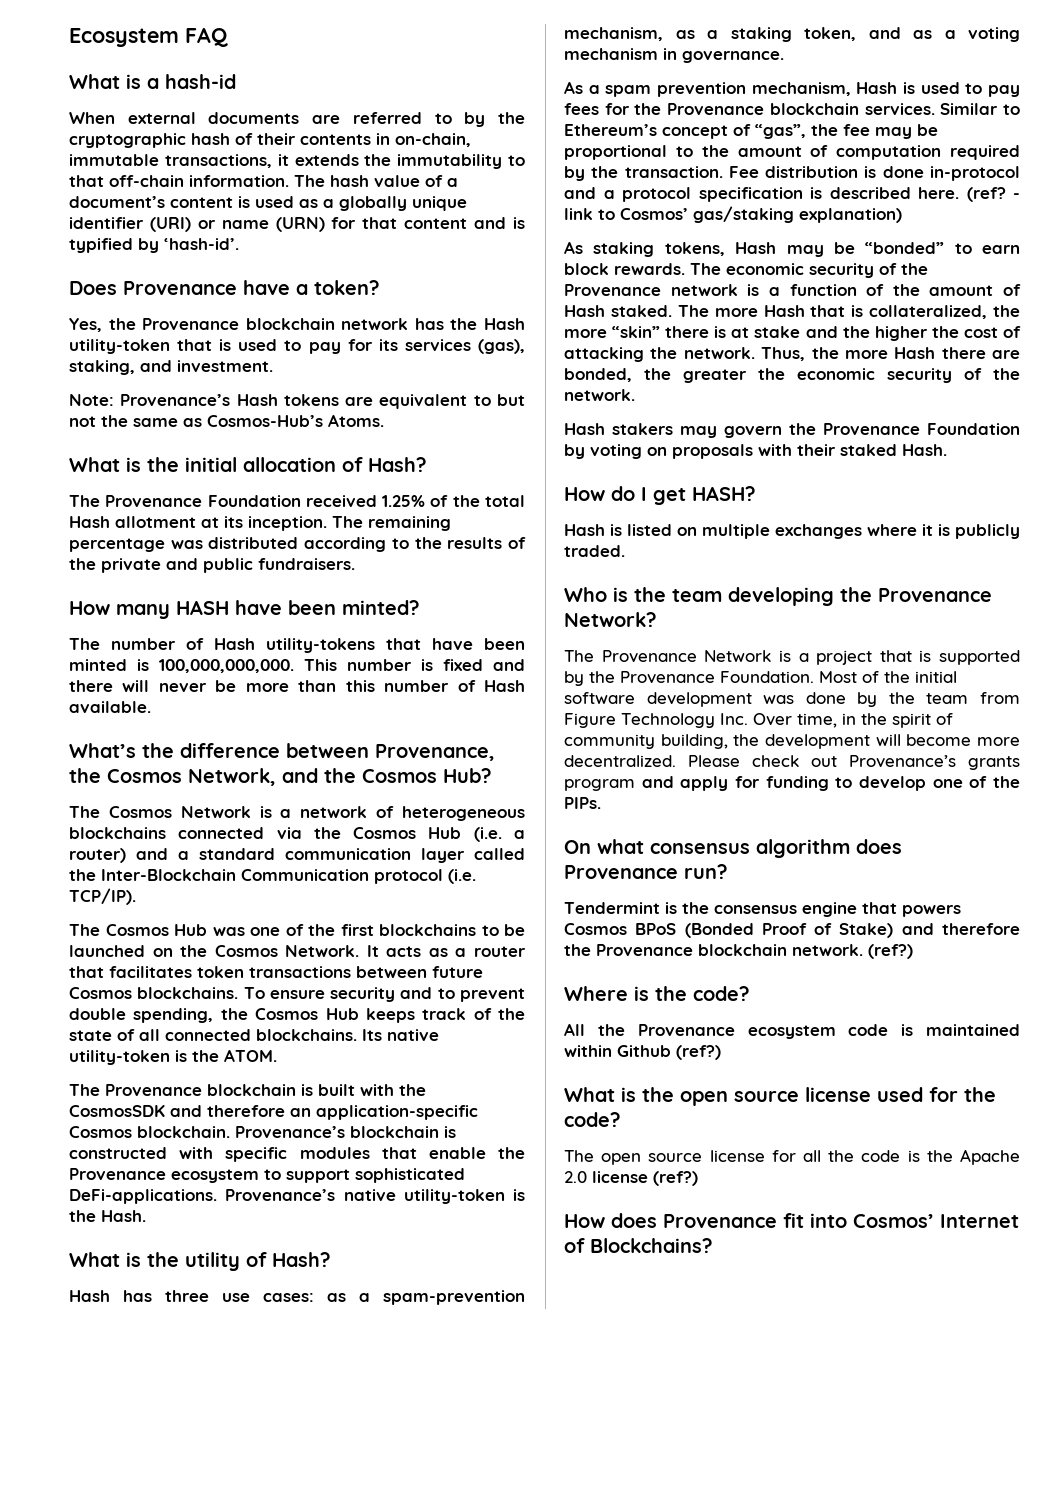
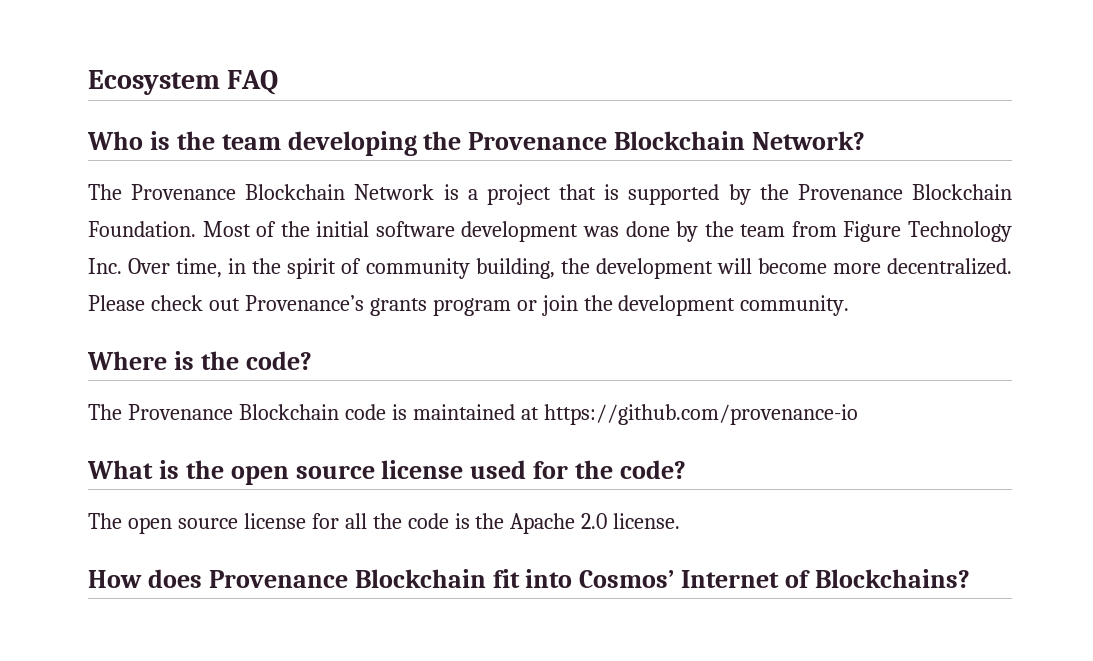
- What is a hash-id
- When external documents are referred to by the cryptographic hash of their contents in on-chain, immutable transactions, it extends the immutability to that off-chain information. The hash value of a document’s content is used as a globally unique identifier (URI) or name (URN) for that content and is typified by ‘hash-id’.
- Does Provenance have a token?
- Yes, the Provenance blockchain network has the Hash utility-token that is used to pay for its services (gas), staking, and investment.
- Note: Provenance’s Hash tokens are equivalent to but not the same as Cosmos-Hub’s Atoms.
- What is the initial allocation of Hash?
- The Provenance Foundation received 1.25% of the total Hash allotment at its inception. The remaining percentage was distributed according to the results of the private and public fundraisers.
- How many HASH have been minted?
- The number of Hash utility-tokens that have been minted is 100,000,000,000. This number is fixed and there will never be more than this number of Hash available.
- What’s the difference between Provenance, the Cosmos Network, and the Cosmos Hub?
- The Cosmos Network is a network of heterogeneous blockchains connected via the Cosmos Hub (i.e. a router) and a standard communication layer called the Inter-Blockchain Communication protocol (i.e. TCP/IP).
- The Cosmos Hub was one of the first blockchains to be launched on the Cosmos Network. It acts as a router that facilitates token transactions between future Cosmos blockchains. To ensure security and to prevent double spending, the Cosmos Hub keeps track of the state of all connected blockchains. Its native utility-token is the ATOM.
- The Provenance blockchain is built with the CosmosSDK and therefore an application-specific Cosmos blockchain. Provenance’s blockchain is constructed with specific modules that enable the Provenance ecosystem to support sophisticated DeFi-applications. Provenance’s native utility-token is the Hash.
- What is the utility of Hash?
- Hash has three use cases: as a spam-prevention mechanism, as a staking token, and as a voting mechanism in governance.
- As a spam prevention mechanism, Hash is used to pay fees for the Provenance blockchain services. Similar to Ethereum’s concept of “gas”, the fee may be proportional to the amount of computation required by the transaction. Fee distribution is done in-protocol and a protocol specification is described here. (ref? - link to Cosmos’ gas/staking explanation)
- As staking tokens, Hash may be “bonded” to earn block rewards. The economic security of the Provenance network is a function of the amount of Hash staked. The more Hash that is collateralized, the more “skin” there is at stake and the higher the cost of attacking the network. Thus, the more Hash there are bonded, the greater the economic security of the network.
- Hash stakers may govern the Provenance Foundation by voting on proposals with their staked Hash.
- How do I get HASH?
- Hash is listed on multiple exchanges where it is publicly traded.
- Who is the team developing the Provenance Network?
+ Who is the team developing the Provenance Blockchain Network?
- The Provenance Network is a project that is supported by the Provenance Foundation.
+ The Provenance Blockchain Network is a project that is supported by the Provenance Blockchain Foundation.
- Please check out Provenance’s grants program and apply for funding to develop one of the PIPs.
- On what consensus algorithm does Provenance run?
- Tendermint is the consensus engine that powers Cosmos BPoS (Bonded Proof of Stake) and therefore the Provenance blockchain network. (ref?)
+ Please check out Provenance’s grants program or join the development community.
  Where is the code?
- All the Provenance ecosystem code is maintained within Github (ref?)
+ The Provenance Blockchain code is maintained at https://github.com/provenance-io
- The open source license for all the code is the Apache 2.0 license (ref?)
+ The open source license for all the code is the Apache 2.0 license.
- How does Provenance fit into Cosmos’ Internet of Blockchains?
+ How does Provenance Blockchain fit into Cosmos’ Internet of Blockchains?

